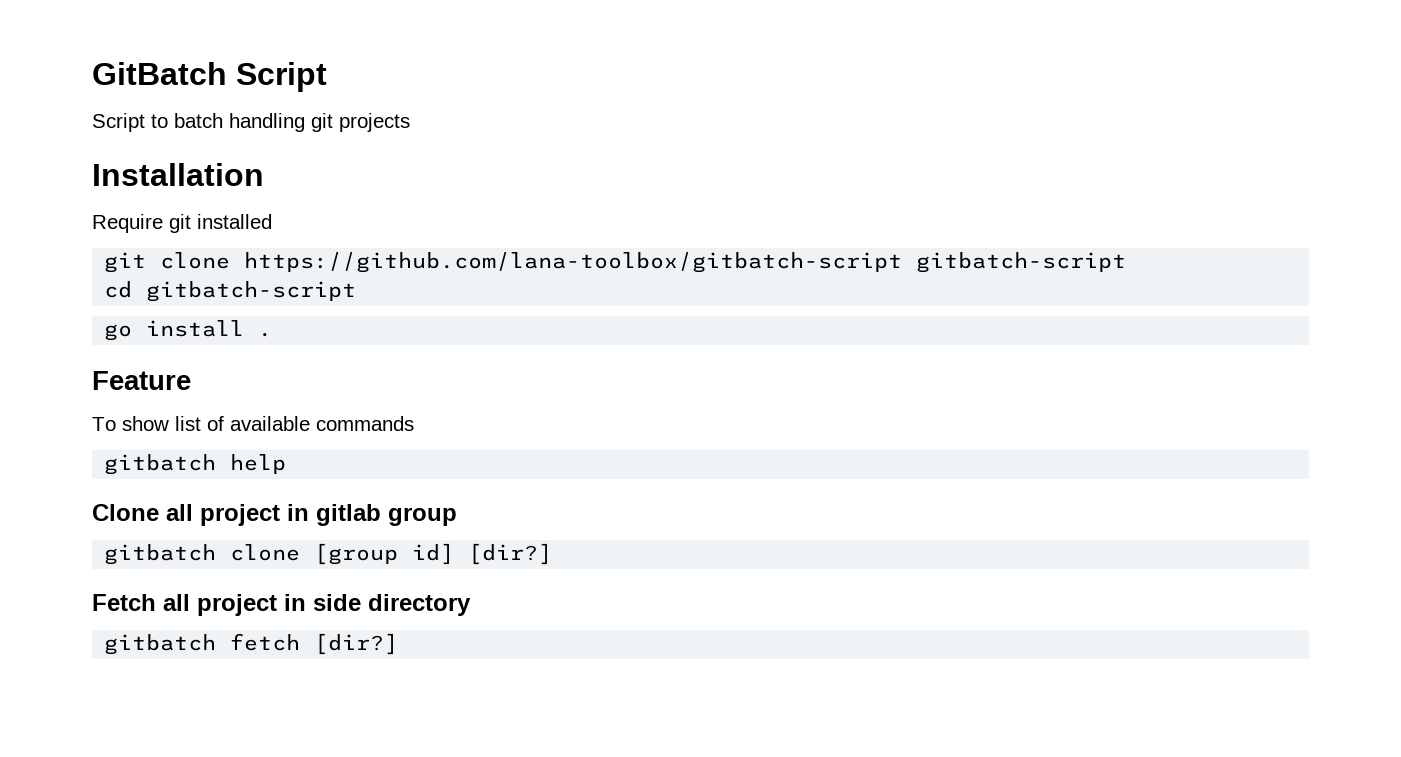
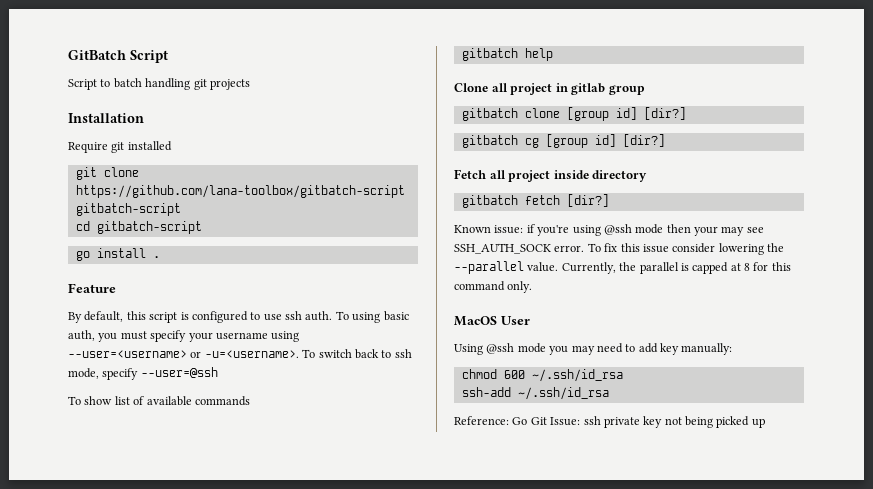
+ By default, this script is configured to use ssh auth. To using basic auth, you must specify your username using --user=<username> or -u=<username>. To switch back to ssh mode, specify --user=@ssh
+ gitbatch cg [group id] [dir?]
- Fetch all project in side directory
+ Fetch all project inside directory
+ Known issue: if you're using @ssh mode then your may see SSH_AUTH_SOCK error. To fix this issue consider lowering the --parallel value. Currently, the parallel is capped at 8 for this command only.
+ MacOS User
+ Using @ssh mode you may need to add key manually:
+ chmod 600 ~/.ssh/id_rsa
+ ssh-add ~/.ssh/id_rsa
+ Reference: Go Git Issue: ssh private key not being picked up

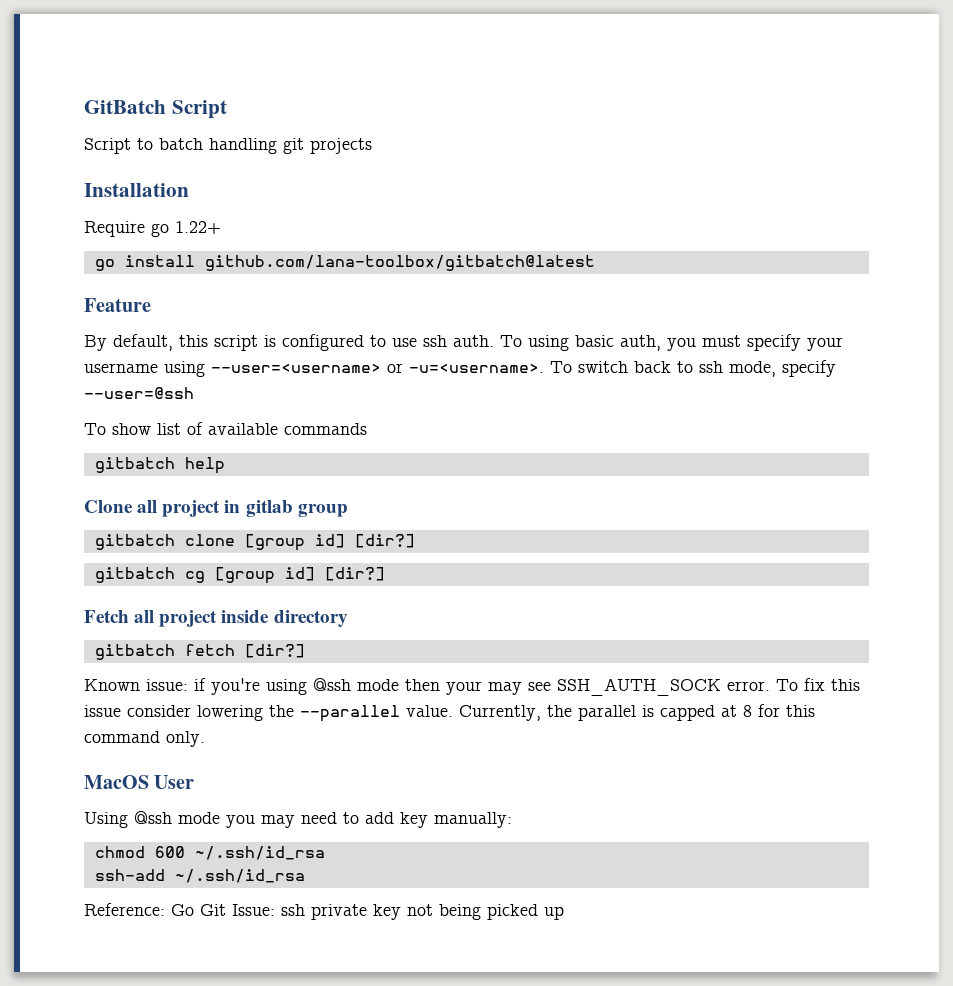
- Require git installed
- git clone https://github.com/lana-toolbox/gitbatch-script gitbatch-script
- cd gitbatch-script
+ Require go 1.22+
- go install .
+ go install github.com/lana-toolbox/gitbatch@latest

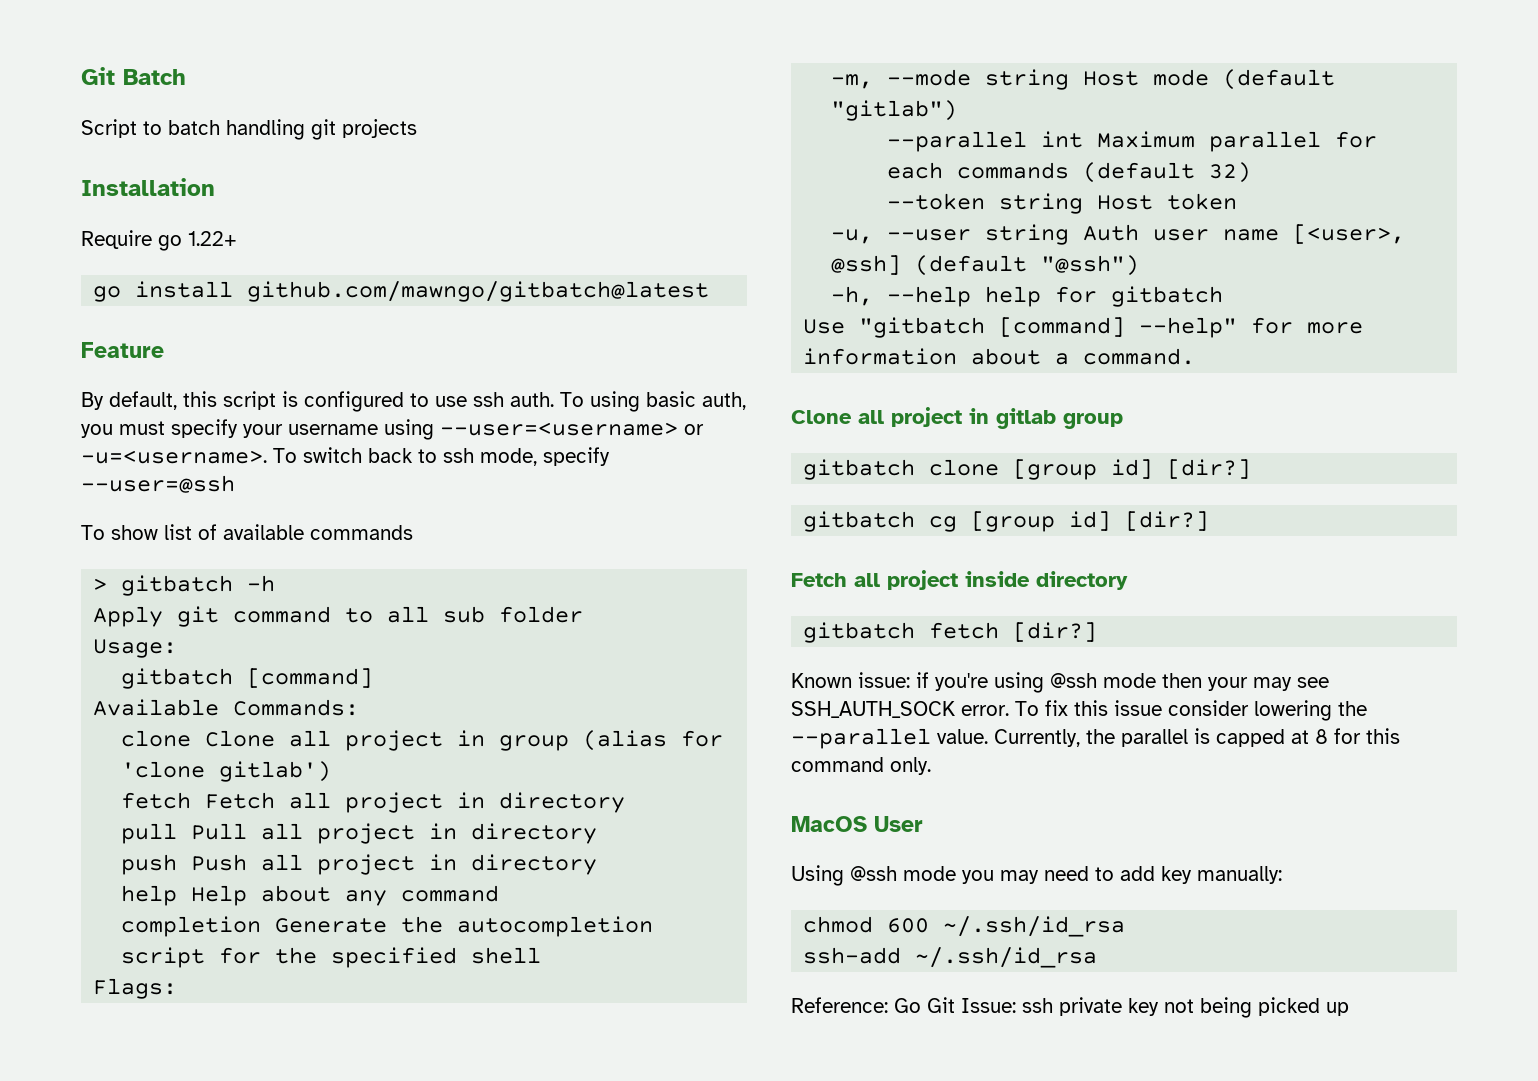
- GitBatch Script
+ Git Batch
- go install github.com/lana-toolbox/gitbatch@latest
+ go install github.com/mawngo/gitbatch@latest
- gitbatch help
+ > gitbatch -h
+ Apply git command to all sub folder
+ Usage:
+ gitbatch [command]
+ Available Commands:
+ clone Clone all project in group (alias for 'clone gitlab')
+ fetch Fetch all project in directory
+ pull Pull all project in directory
+ push Push all project in directory
+ help Help about any command
+ completion Generate the autocompletion script for the specified shell
+ Flags:
+ -m, --mode string Host mode (default "gitlab")
+ --parallel int Maximum parallel for each commands (default 32)
+ --token string Host token
+ -u, --user string Auth user name [<user>, @ssh] (default "@ssh")
+ -h, --help help for gitbatch
+ Use "gitbatch [command] --help" for more information about a command.

